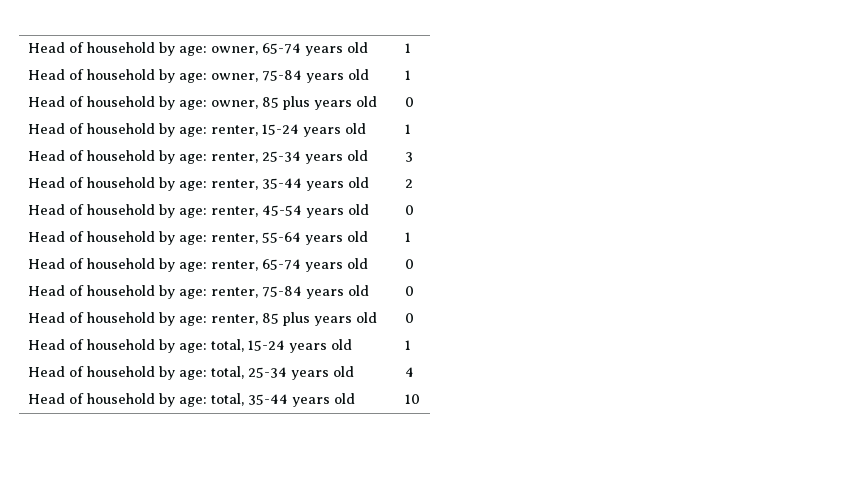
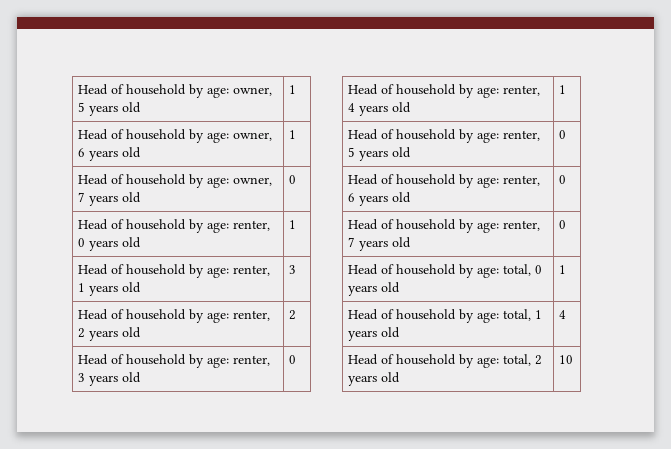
- Head of household by age: owner, 65-74 years old | 1
- Head of household by age: owner, 75-84 years old | 1
- Head of household by age: owner, 85 plus years old | 0
- Head of household by age: renter, 15-24 years old | 1
- Head of household by age: renter, 25-34 years old | 3
+ Head of household by age: owner, 5 years old | 1
+ Head of household by age: owner, 6 years old | 1
+ Head of household by age: owner, 7 years old | 0
+ Head of household by age: renter, 0 years old | 1
+ Head of household by age: renter, 1 years old | 3
- Head of household by age: renter, 35-44 years old | 2
+ Head of household by age: renter, 2 years old | 2
- Head of household by age: renter, 45-54 years old | 0
- Head of household by age: renter, 55-64 years old | 1
- Head of household by age: renter, 65-74 years old | 0
- Head of household by age: renter, 75-84 years old | 0
- Head of household by age: renter, 85 plus years old | 0
+ Head of household by age: renter, 3 years old | 0
+ Head of household by age: renter, 4 years old | 1
+ Head of household by age: renter, 5 years old | 0
+ Head of household by age: renter, 6 years old | 0
+ Head of household by age: renter, 7 years old | 0
- Head of household by age: total, 15-24 years old | 1
+ Head of household by age: total, 0 years old | 1
- Head of household by age: total, 25-34 years old | 4
+ Head of household by age: total, 1 years old | 4
- Head of household by age: total, 35-44 years old | 10
+ Head of household by age: total, 2 years old | 10

